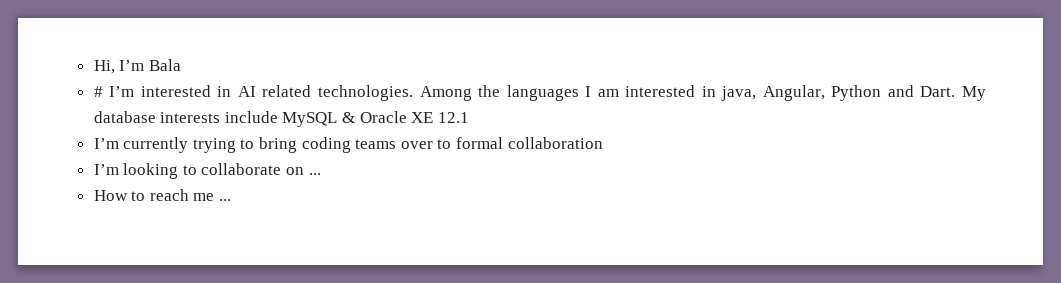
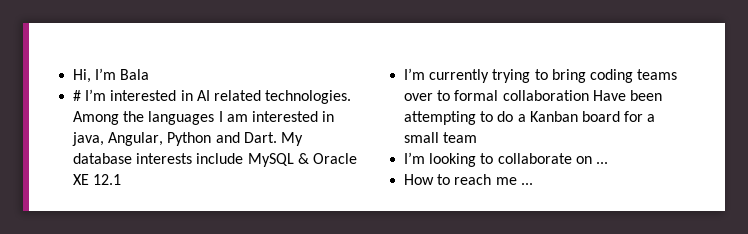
- I’m currently trying to bring coding teams over to formal collaboration
+ I’m currently trying to bring coding teams over to formal collaboration Have been attempting to do a Kanban board for a small team

